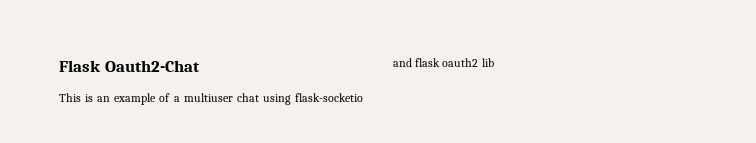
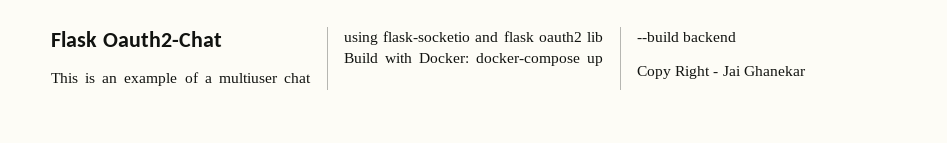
- This is an example of a multiuser chat using flask-socketio and flask oauth2 lib
+ This is an example of a multiuser chat using flask-socketio and flask oauth2 lib Build with Docker: docker-compose up --build backend
+ Copy Right - Jai Ghanekar

